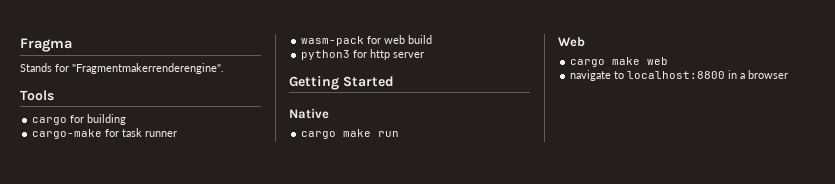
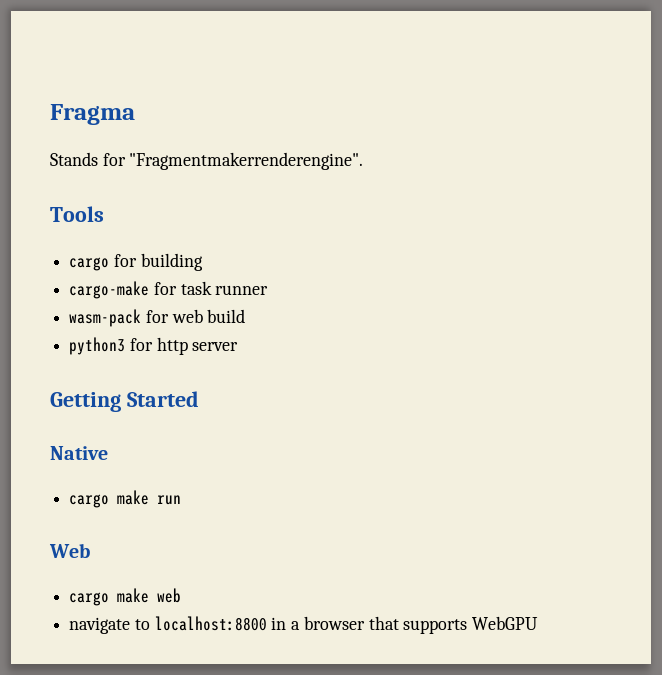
- navigate to localhost:8800 in a browser
+ navigate to localhost:8800 in a browser that supports WebGPU

